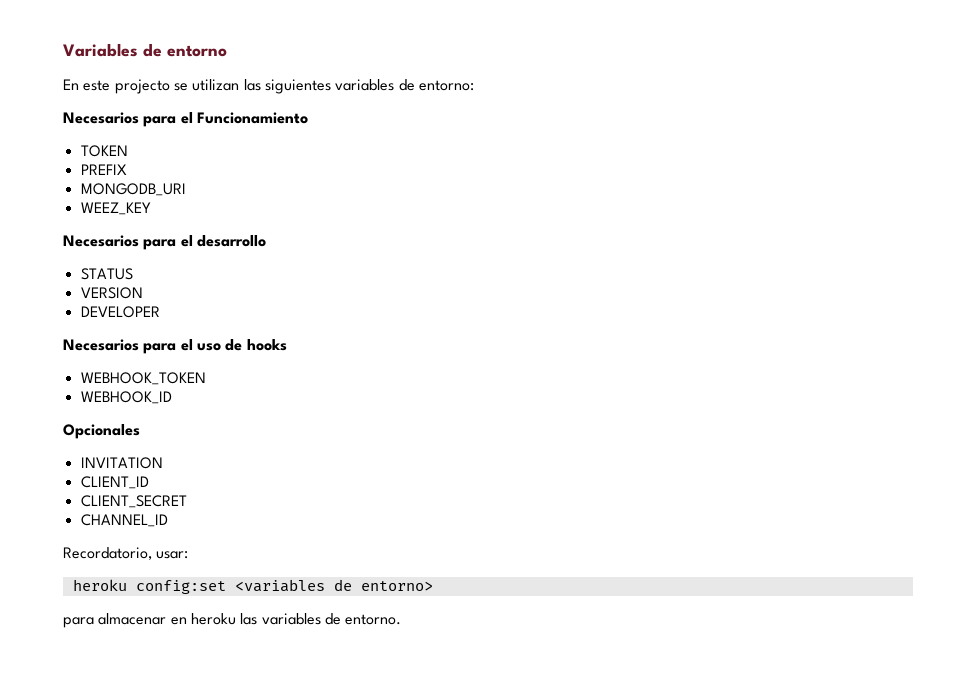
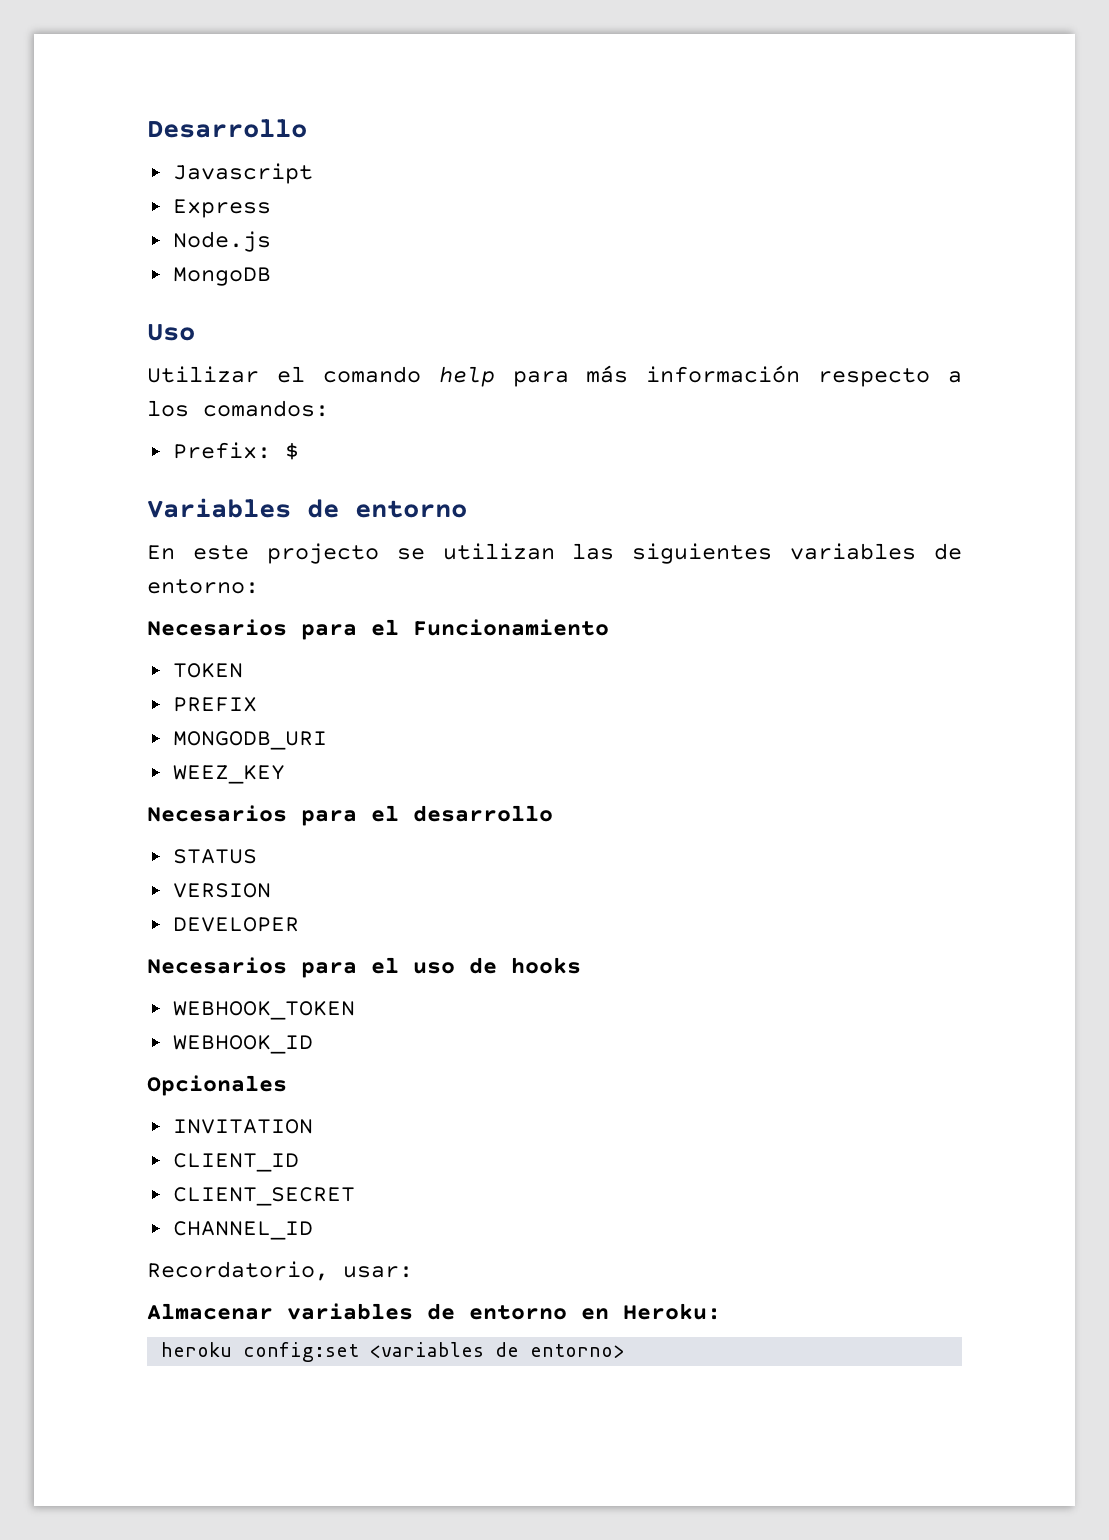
+ Desarrollo
+ Javascript
+ Express
+ Node.js
+ MongoDB
+ Uso
+ Utilizar el comando help para más información respecto a los comandos:
+ Prefix: $
+ Almacenar variables de entorno en Heroku:
- para almacenar en heroku las variables de entorno.

